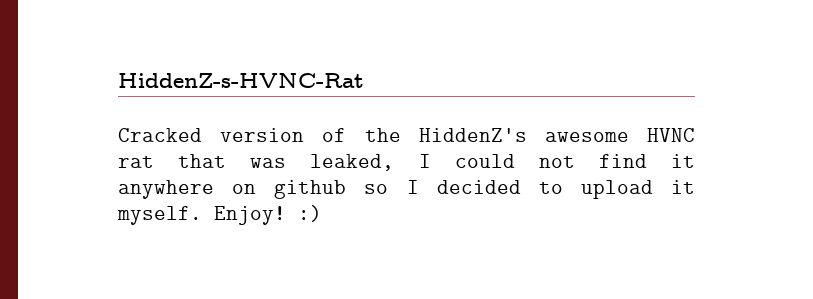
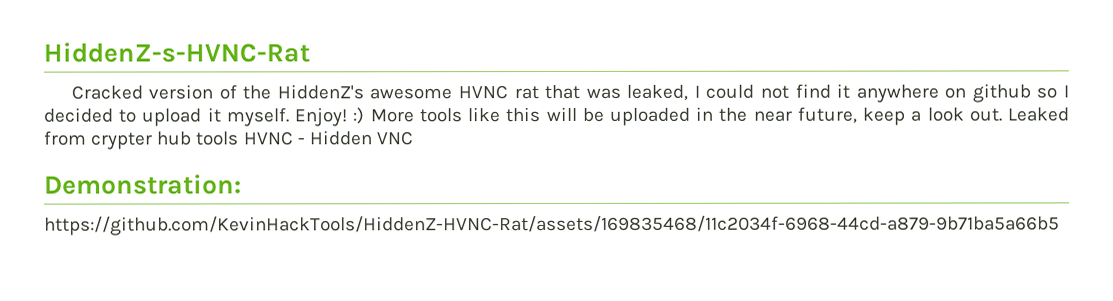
- Enjoy! :)
+ Enjoy! :) More tools like this will be uploaded in the near future, keep a look out. Leaked from crypter hub tools HVNC - Hidden VNC
+ Demonstration:
+ https://github.com/KevinHackTools/HiddenZ-HVNC-Rat/assets/169835468/11c2034f-6968-44cd-a879-9b71ba5a66b5

